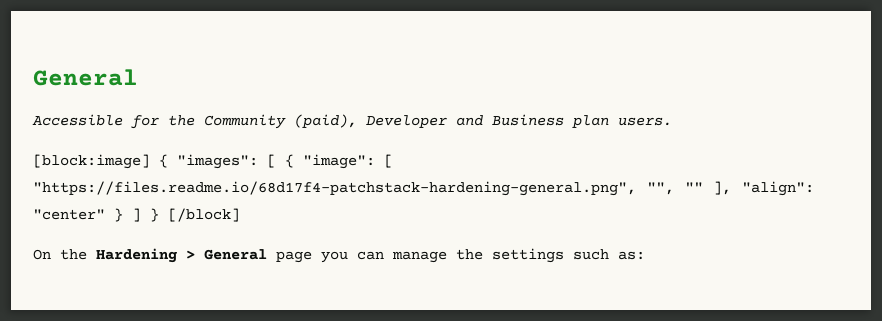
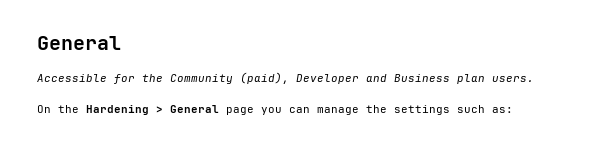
- [block:image] { "images": [ { "image": [ "https://files.readme.io/68d17f4-patchstack-hardening-general.png", "", "" ], "align": "center" } ] } [/block]

